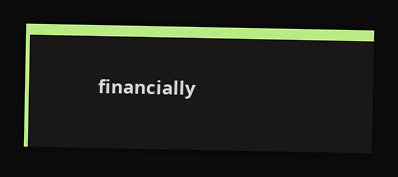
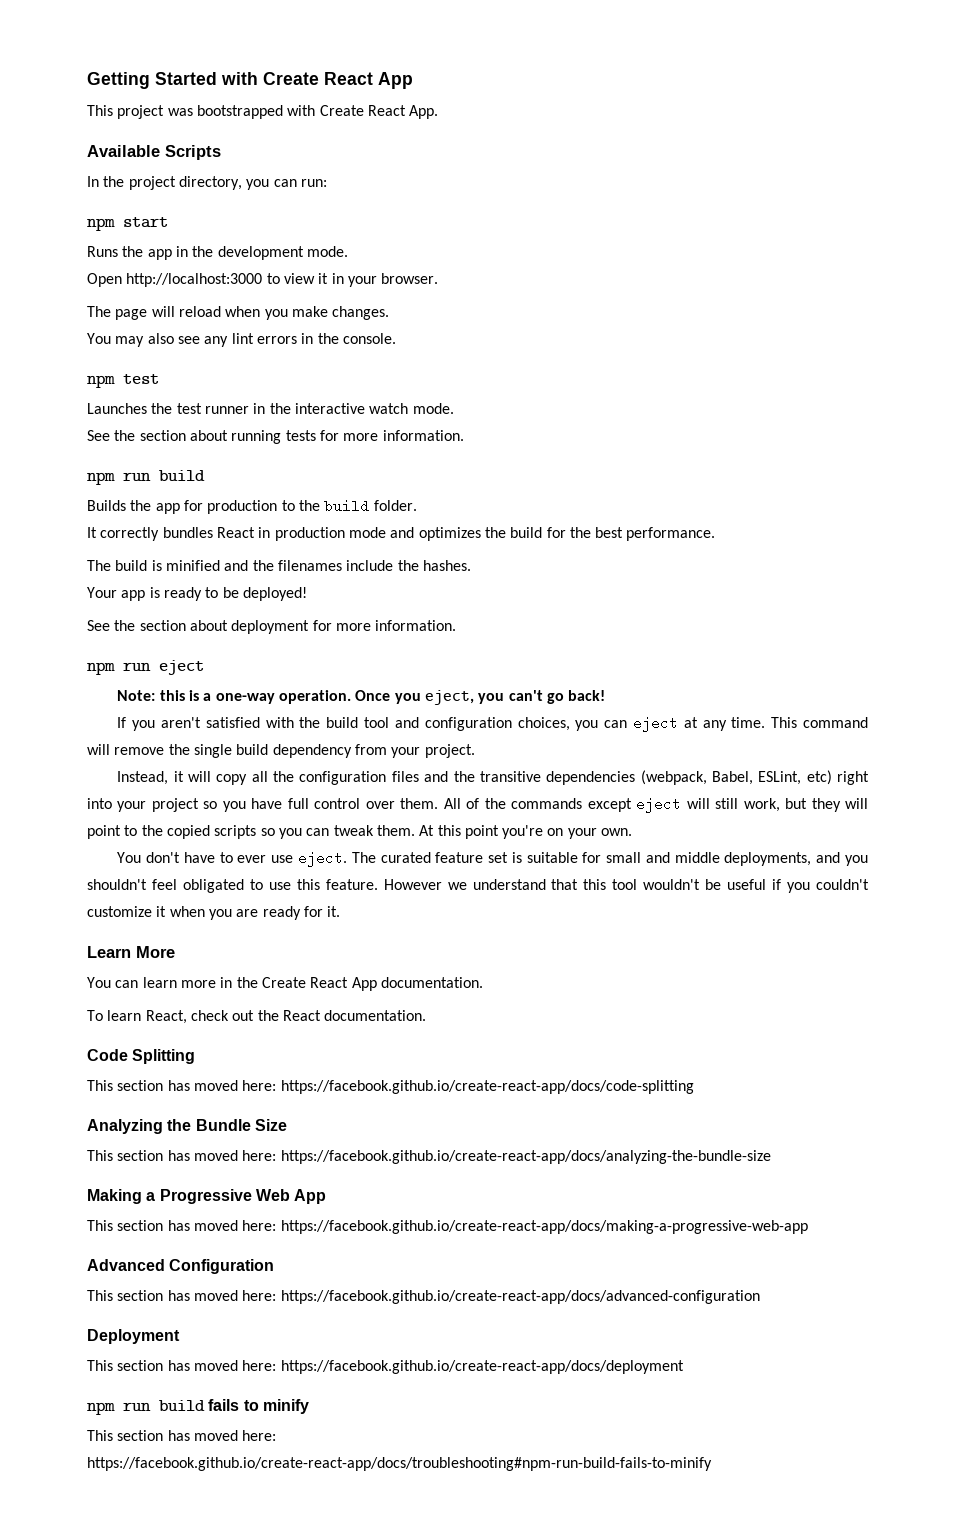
- financially
+ Getting Started with Create React App
+ This project was bootstrapped with Create React App.
+ Available Scripts
+ In the project directory, you can run:
+ npm start
+ Runs the app in the development mode.
+ Open http://localhost:3000 to view it in your browser.
+ The page will reload when you make changes.
+ You may also see any lint errors in the console.
+ npm test
+ Launches the test runner in the interactive watch mode.
+ See the section about running tests for more information.
+ npm run build
+ Builds the app for production to the build folder.
+ It correctly bundles React in production mode and optimizes the build for the best performance.
+ The build is minified and the filenames include the hashes.
+ Your app is ready to be deployed!
+ See the section about deployment for more information.
+ npm run eject
+ Note: this is a one-way operation. Once you eject, you can't go back!
+ If you aren't satisfied with the build tool and configuration choices, you can eject at any time. This command will remove the single build dependency from your project.
+ Instead, it will copy all the configuration files and the transitive dependencies (webpack, Babel, ESLint, etc) right into your project so you have full control over them. All of the commands except eject will still work, but they will point to the copied scripts so you can tweak them. At this point you're on your own.
+ You don't have to ever use eject. The curated feature set is suitable for small and middle deployments, and you shouldn't feel obligated to use this feature. However we understand that this tool wouldn't be useful if you couldn't customize it when you are ready for it.
+ Learn More
+ You can learn more in the Create React App documentation.
+ To learn React, check out the React documentation.
+ Code Splitting
+ This section has moved here: https://facebook.github.io/create-react-app/docs/code-splitting
+ Analyzing the Bundle Size
+ This section has moved here: https://facebook.github.io/create-react-app/docs/analyzing-the-bundle-size
+ Making a Progressive Web App
+ This section has moved here: https://facebook.github.io/create-react-app/docs/making-a-progressive-web-app
+ Advanced Configuration
+ This section has moved here: https://facebook.github.io/create-react-app/docs/advanced-configuration
+ Deployment
+ This section has moved here: https://facebook.github.io/create-react-app/docs/deployment
+ npm run build fails to minify
+ This section has moved here: https://facebook.github.io/create-react-app/docs/troubleshooting#npm-run-build-fails-to-minify

